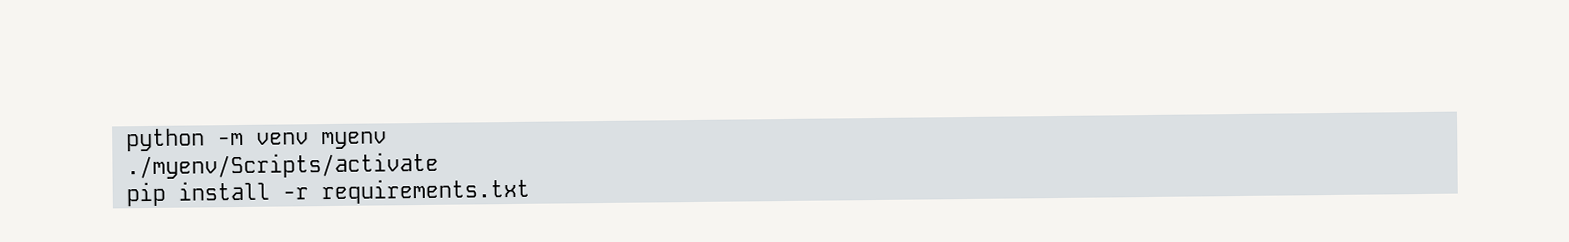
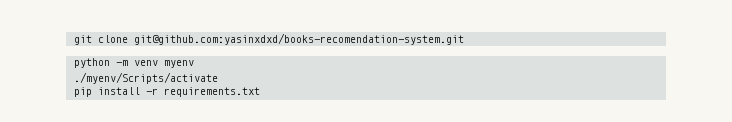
+ git clone git@github.com:yasinxdxd/books-recomendation-system.git

